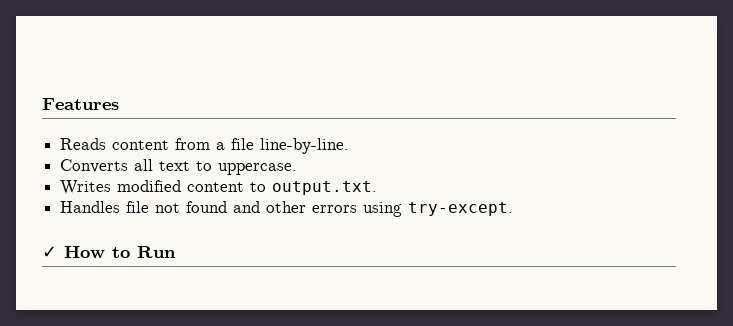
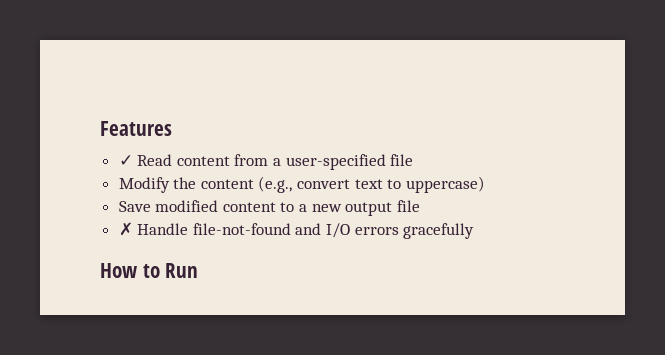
- Reads content from a file line-by-line.
- Converts all text to uppercase.
- Writes modified content to output.txt.
- Handles file not found and other errors using try-except.
- ✓ How to Run
+ ✓ Read content from a user-specified file
+ Modify the content (e.g., convert text to uppercase)
+ Save modified content to a new output file
+ ✗ Handle file-not-found and I/O errors gracefully
+ How to Run

